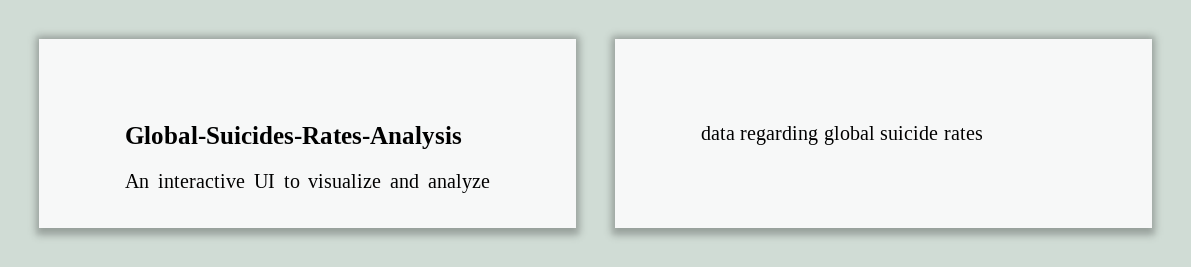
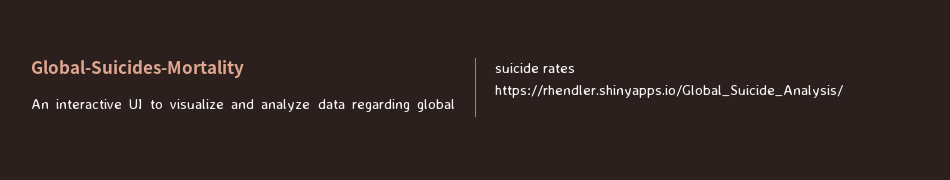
- Global-Suicides-Rates-Analysis
+ Global-Suicides-Mortality
- An interactive UI to visualize and analyze data regarding global suicide rates
+ An interactive UI to visualize and analyze data regarding global suicide rates https://rhendler.shinyapps.io/Global_Suicide_Analysis/

